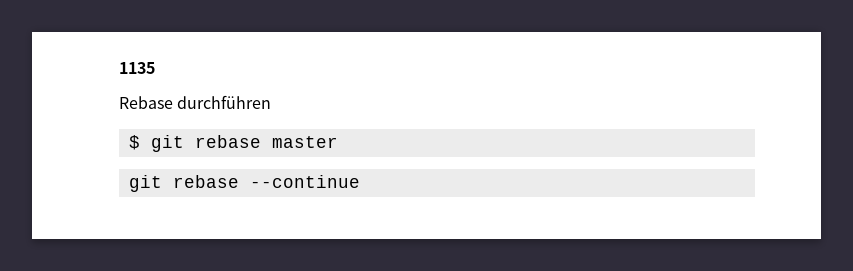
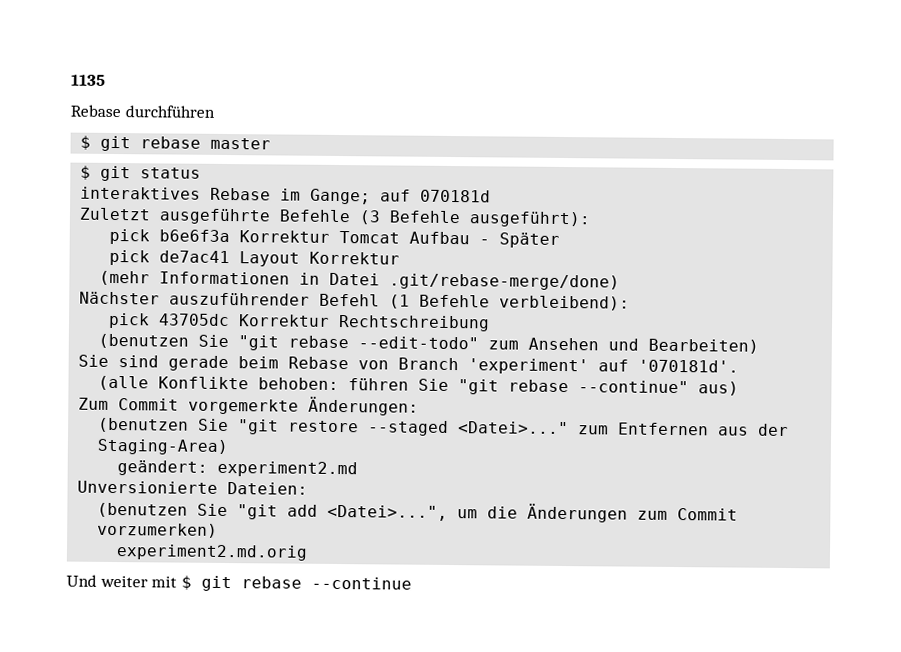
- git rebase --continue
+ $ git status
+ interaktives Rebase im Gange; auf 070181d
+ Zuletzt ausgeführte Befehle (3 Befehle ausgeführt):
+ pick b6e6f3a Korrektur Tomcat Aufbau - Später
+ pick de7ac41 Layout Korrektur
+ (mehr Informationen in Datei .git/rebase-merge/done)
+ Nächster auszuführender Befehl (1 Befehle verbleibend):
+ pick 43705dc Korrektur Rechtschreibung
+ (benutzen Sie "git rebase --edit-todo" zum Ansehen und Bearbeiten)
+ Sie sind gerade beim Rebase von Branch 'experiment' auf '070181d'.
+ (alle Konflikte behoben: führen Sie "git rebase --continue" aus)
+ Zum Commit vorgemerkte Änderungen:
+ (benutzen Sie "git restore --staged <Datei>..." zum Entfernen aus der Staging-Area)
+ geändert: experiment2.md
+ Unversionierte Dateien:
+ (benutzen Sie "git add <Datei>...", um die Änderungen zum Commit vorzumerken)
+ experiment2.md.orig
+ Und weiter mit $ git rebase --continue

